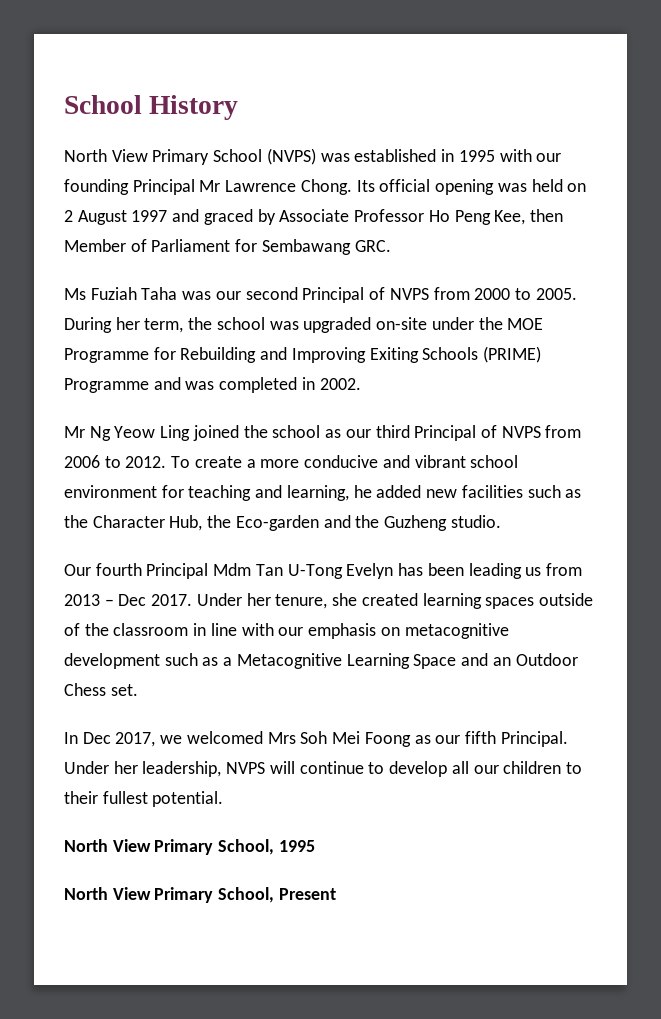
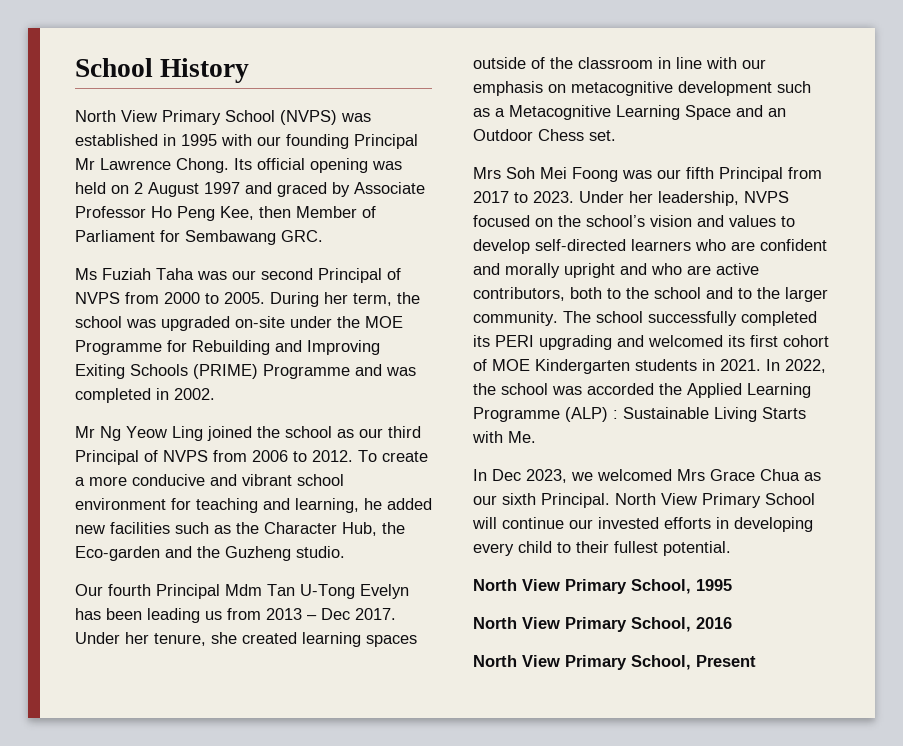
- In Dec 2017, we welcomed Mrs Soh Mei Foong as our fifth Principal. Under her leadership, NVPS will continue to develop all our children to their fullest potential.
+ Mrs Soh Mei Foong was our fifth Principal from 2017 to 2023. Under her leadership, NVPS focused on the school’s vision and values to develop self-directed learners who are confident and morally upright and who are active contributors, both to the school and to the larger community. The school successfully completed its PERI upgrading and welcomed its first cohort of MOE Kindergarten students in 2021. In 2022, the school was accorded the Applied Learning Programme (ALP) : Sustainable Living Starts with Me.
+ In Dec 2023, we welcomed Mrs Grace Chua as our sixth Principal. North View Primary School will continue our invested efforts in developing every child to their fullest potential.
+ North View Primary School, 2016

